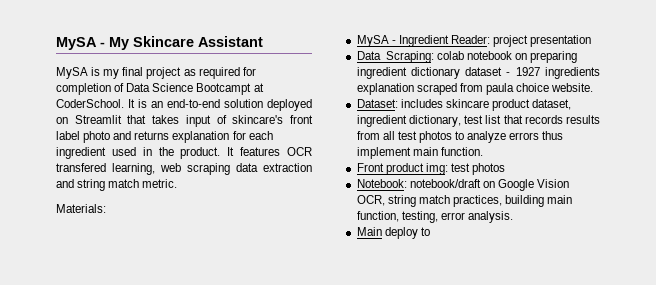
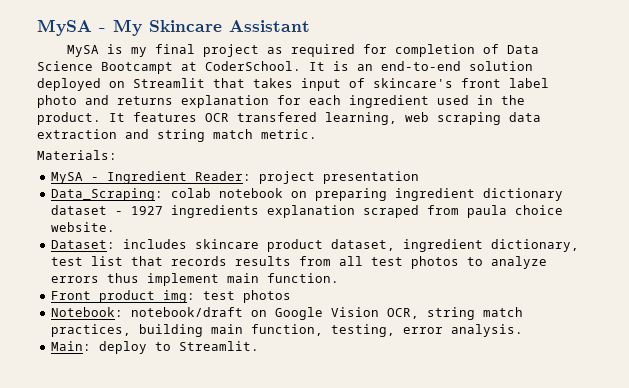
- Main deploy to
+ Main: deploy to Streamlit.

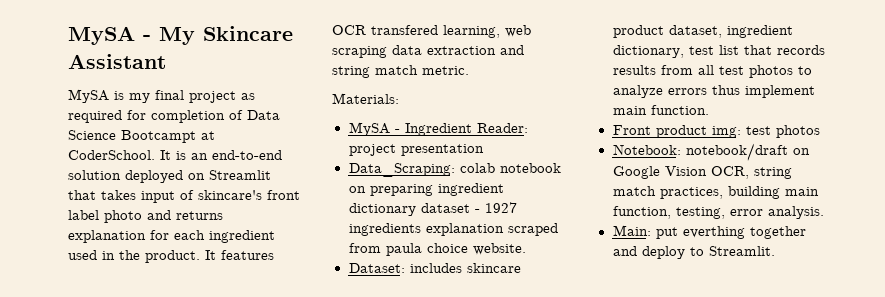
- Main: deploy to Streamlit.
+ Main: put everthing together and deploy to Streamlit.

